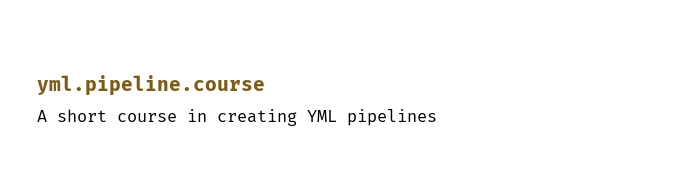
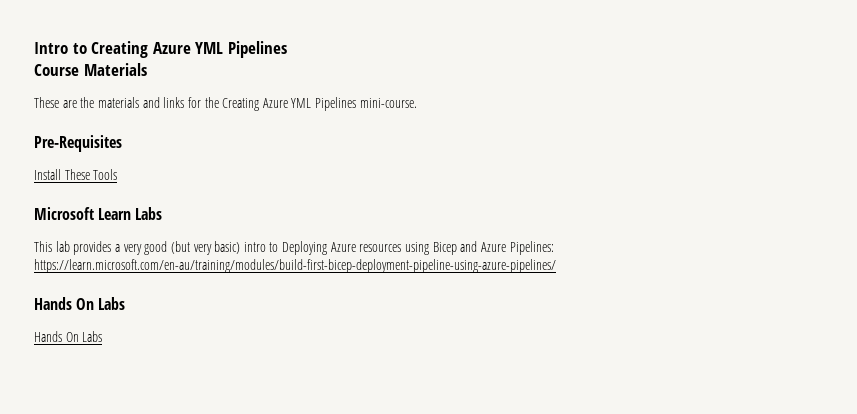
- yml.pipeline.course
- A short course in creating YML pipelines
+ Intro to Creating Azure YML Pipelines
+ Course Materials
+ These are the materials and links for the Creating Azure YML Pipelines mini-course.
+ Pre-Requisites
+ Install These Tools
+ Microsoft Learn Labs
+ This lab provides a very good (but very basic) intro to Deploying Azure resources using Bicep and Azure Pipelines: https://learn.microsoft.com/en-au/training/modules/build-first-bicep-deployment-pipeline-using-azure-pipelines/
+ Hands On Labs
+ Hands On Labs

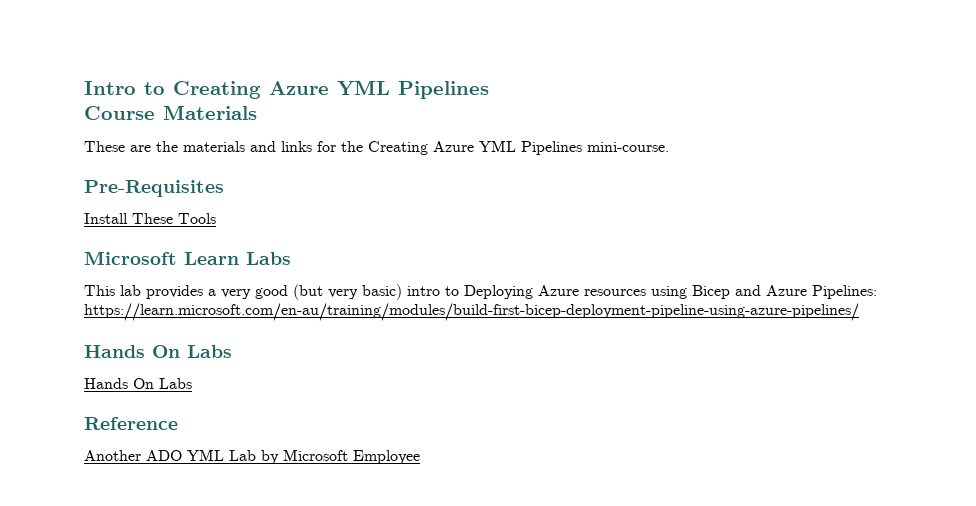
+ Reference
+ Another ADO YML Lab by Microsoft Employee

